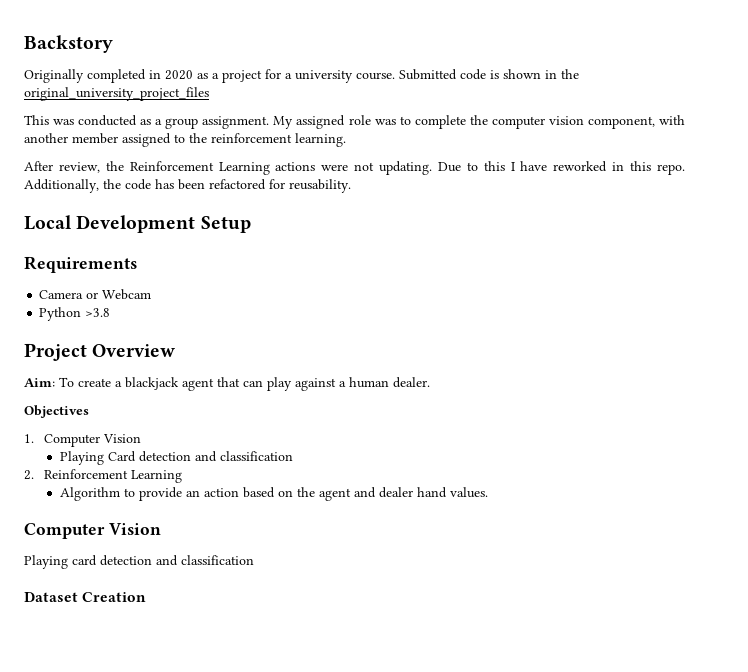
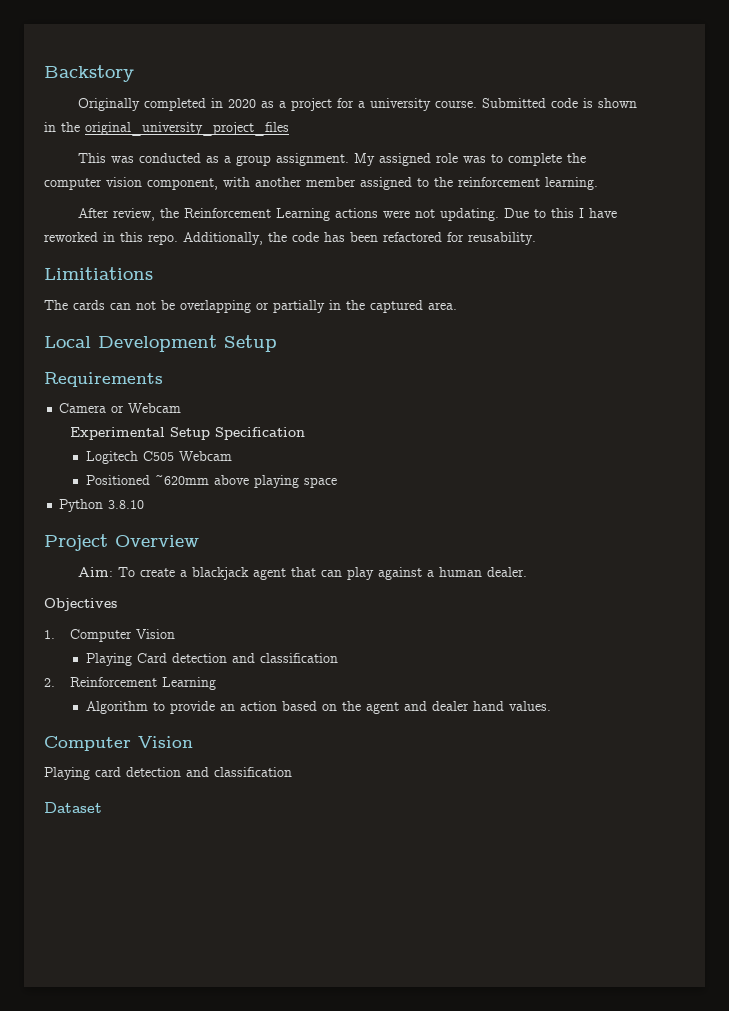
+ Limitiations
+ The cards can not be overlapping or partially in the captured area.
+ Experimental Setup Specification
+ Logitech C505 Webcam
+ Positioned ~620mm above playing space
- Python >3.8
+ Python 3.8.10
- Dataset Creation
+ Dataset

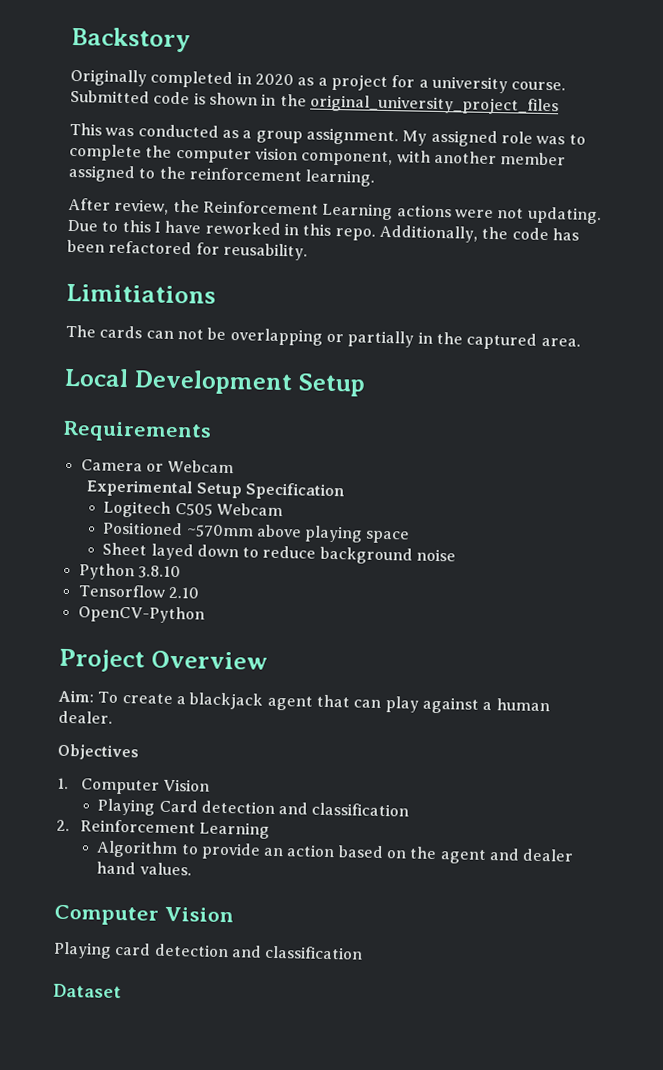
- Positioned ~620mm above playing space
+ Positioned ~570mm above playing space
+ Sheet layed down to reduce background noise
+ Tensorflow 2.10
+ OpenCV-Python

